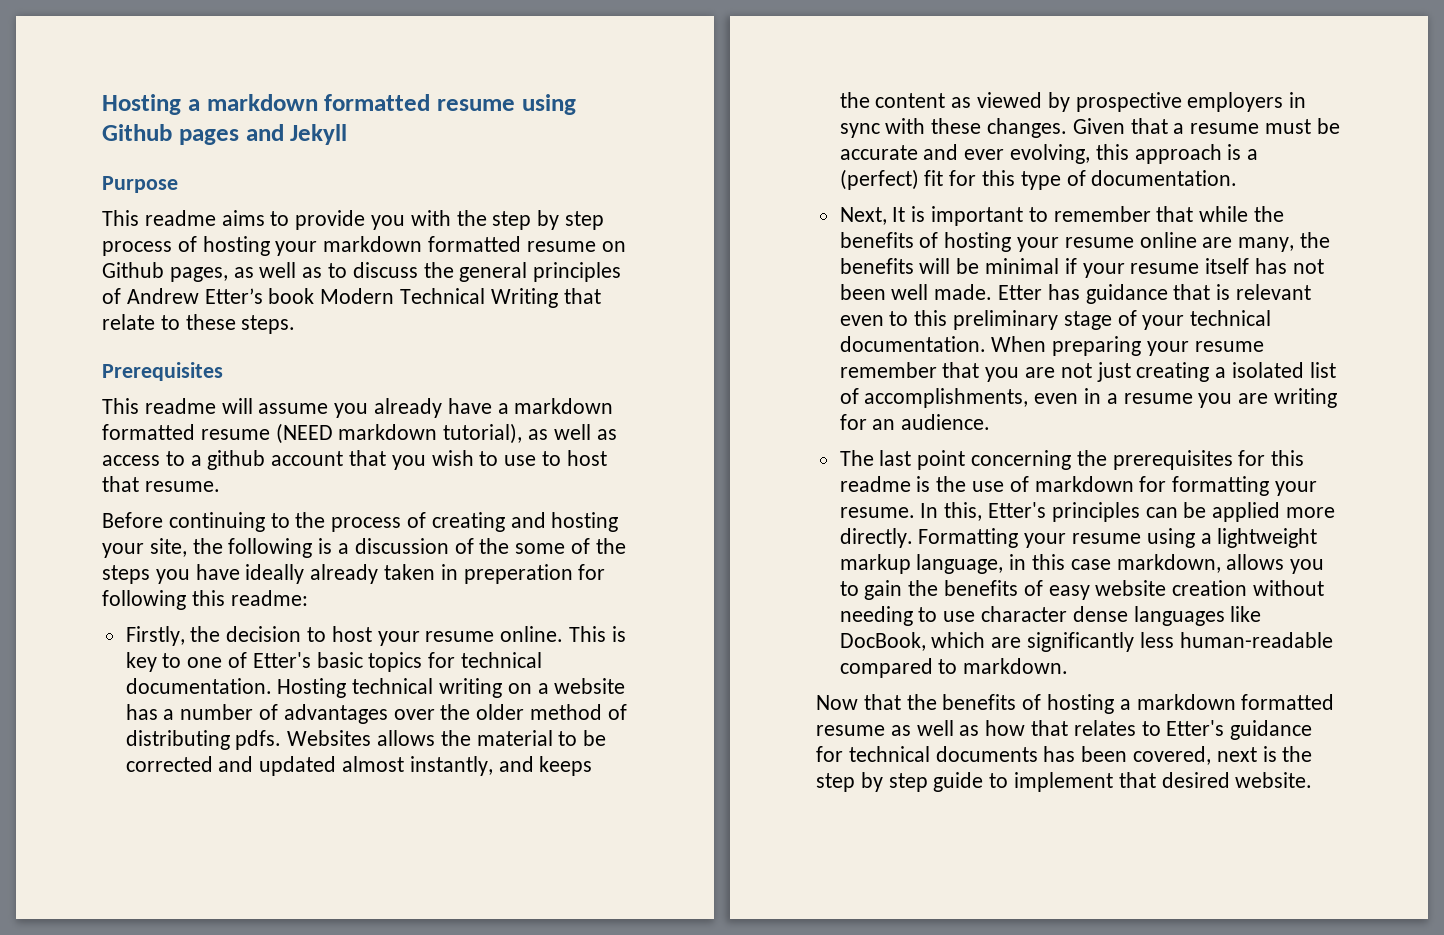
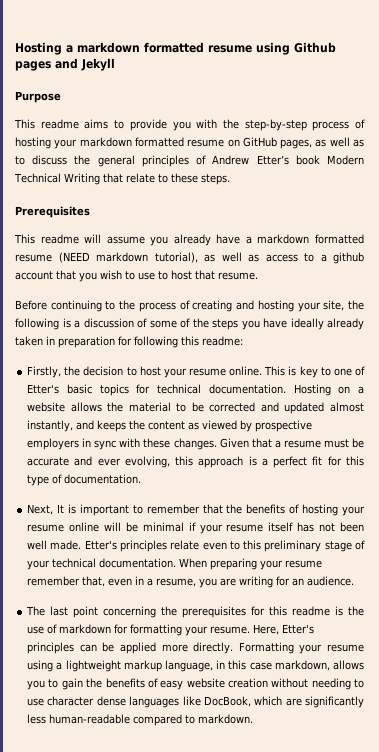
- This readme aims to provide you with the step by step process of hosting your markdown formatted resume on Github pages, as well as to discuss the general principles of Andrew Etter’s book Modern Technical Writing that relate to these steps.
+ This readme aims to provide you with the step-by-step process of hosting your markdown formatted resume on GitHub pages, as well as to discuss the general principles of Andrew Etter’s book Modern Technical Writing that relate to these steps.
- Before continuing to the process of creating and hosting your site, the following is a discussion of the some of the steps you have ideally already taken in preperation for following this readme:
+ Before continuing to the process of creating and hosting your site, the following is a discussion of some of the steps you have ideally already taken in preparation for following this readme:
- Hosting technical writing on a website has a number of advantages over the older method of distributing pdfs. Websites allows the material to be corrected and updated almost instantly, and keeps the content as viewed by prospective employers in sync with these changes.
+ Hosting on a website allows the material to be corrected and updated almost instantly, and keeps the content as viewed by prospective employers in sync with these changes.
- Given that a resume must be accurate and ever evolving, this approach is a (perfect) fit for this type of documentation.
+ Given that a resume must be accurate and ever evolving, this approach is a perfect fit for this type of documentation.
- Next, It is important to remember that while the benefits of hosting your resume online are many, the benefits will be minimal if your resume itself has not been well made.
+ Next, It is important to remember that the benefits of hosting your resume online will be minimal if your resume itself has not been well made.
- Etter has guidance that is relevant even to this preliminary stage of your technical documentation.
+ Etter's principles relate even to this preliminary stage of your technical documentation.
- When preparing your resume remember that you are not just creating a isolated list of accomplishments, even in a resume you are writing for an audience.
+ When preparing your resume remember that, even in a resume, you are writing for an audience.
- In this, Etter's principles can be applied more directly.
+ Here, Etter's principles can be applied more directly.
- Now that the benefits of hosting a markdown formatted resume as well as how that relates to Etter's guidance for technical documents has been covered, next is the step by step guide to implement that desired website.

